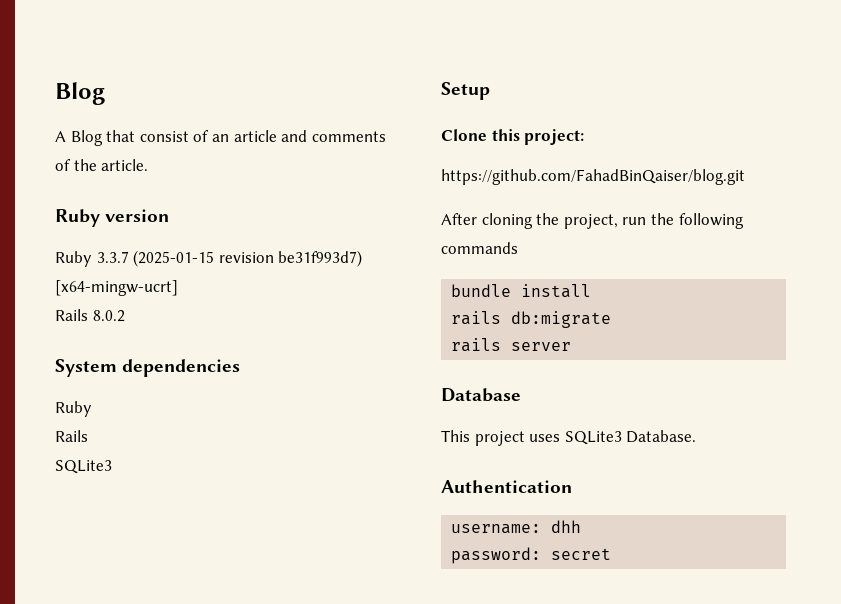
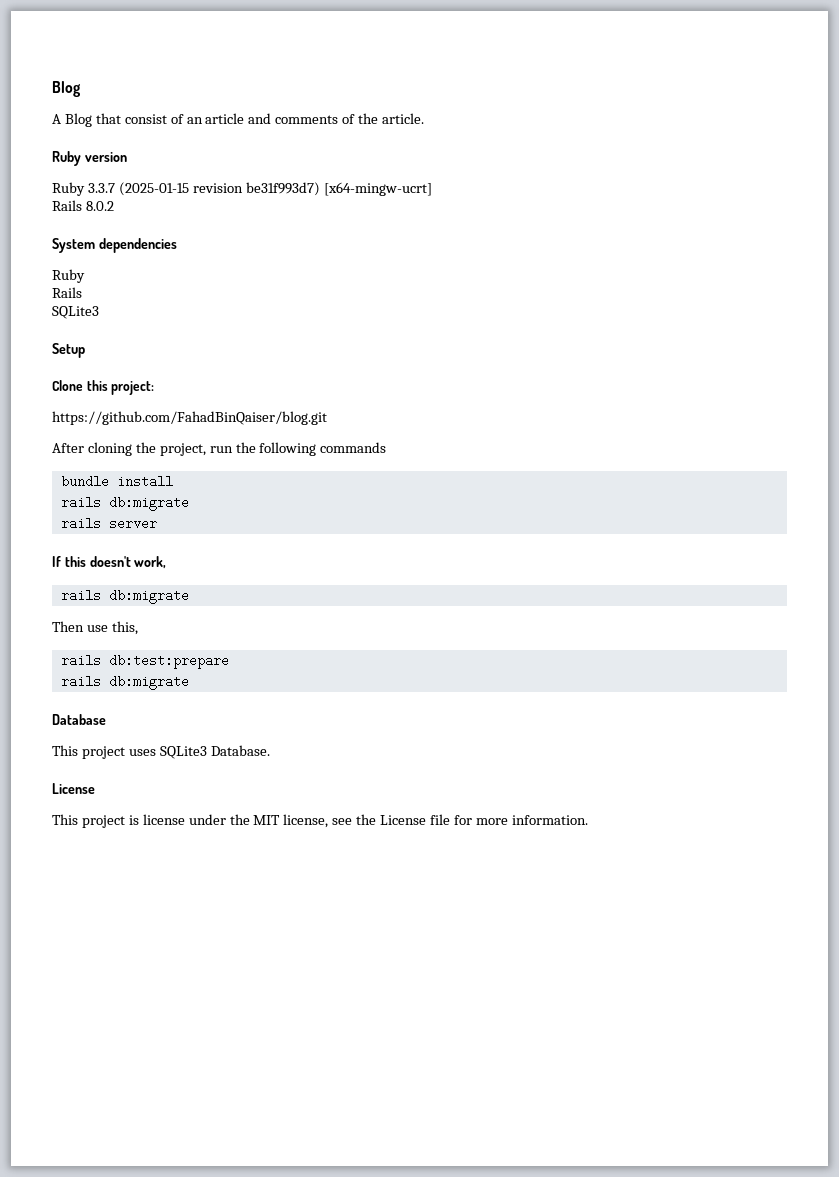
+ If this doesn't work,
+ rails db:migrate
+ Then use this,
+ rails db:test:prepare
+ rails db:migrate
  This project uses SQLite3 Database.
- Authentication
- username: dhh
- password: secret
+ License
+ This project is license under the MIT license, see the License file for more information.

